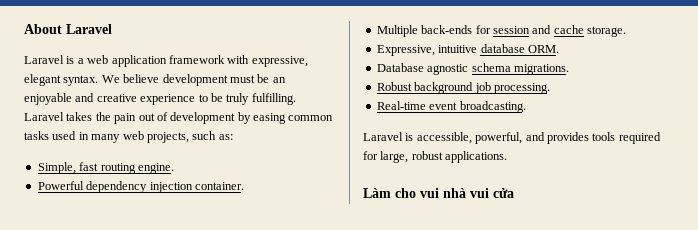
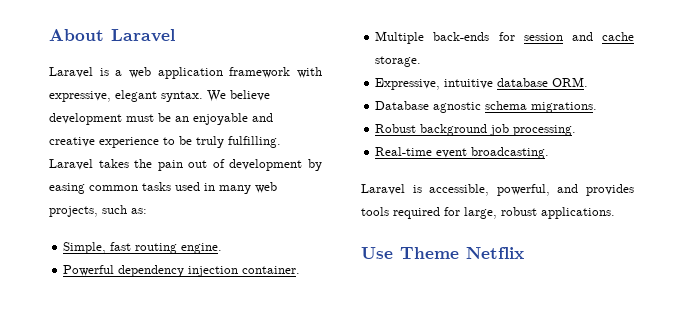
- Làm cho vui nhà vui cửa
+ Use Theme Netflix

